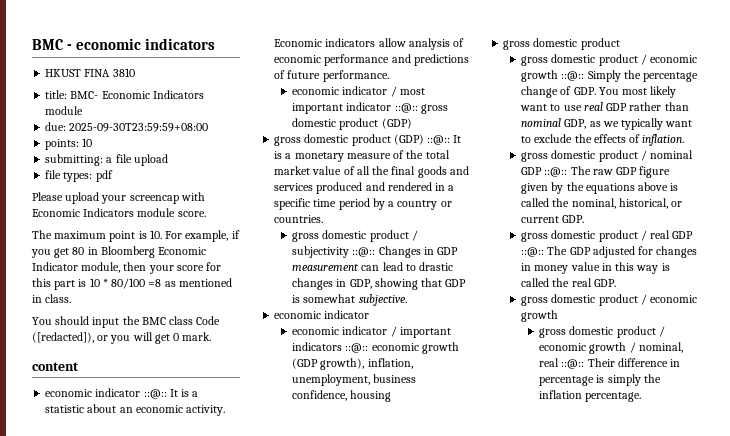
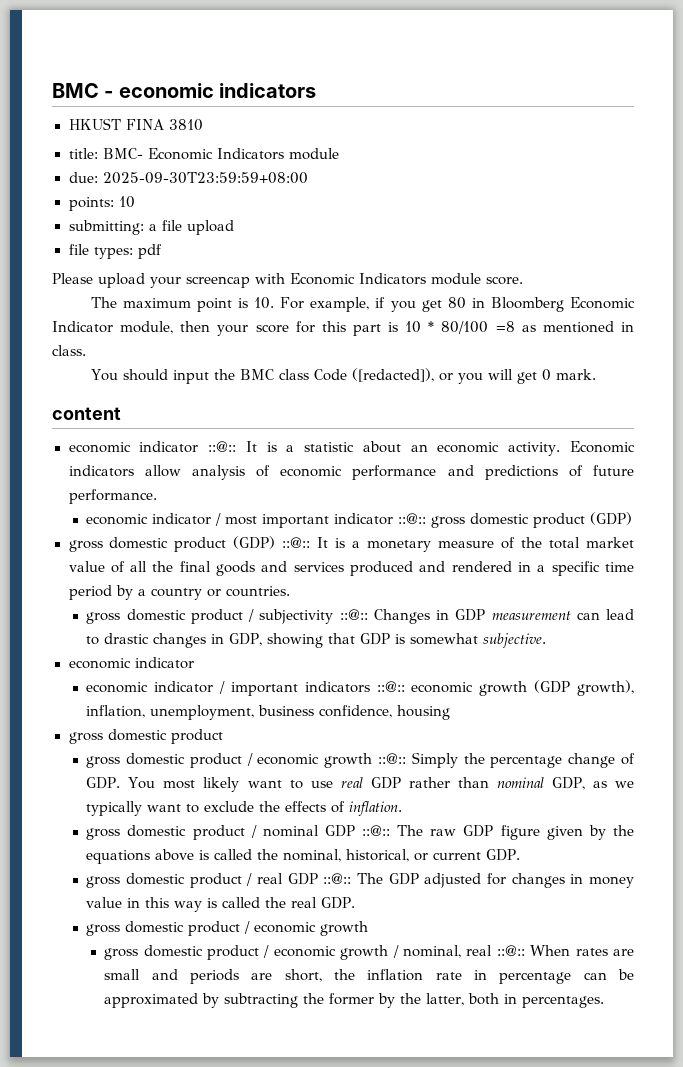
- gross domestic product / economic growth / nominal, real ::@:: Their difference in percentage is simply the inflation percentage.
+ gross domestic product / economic growth / nominal, real ::@:: When rates are small and periods are short, the inflation rate in percentage can be approximated by subtracting the former by the latter, both in percentages.

